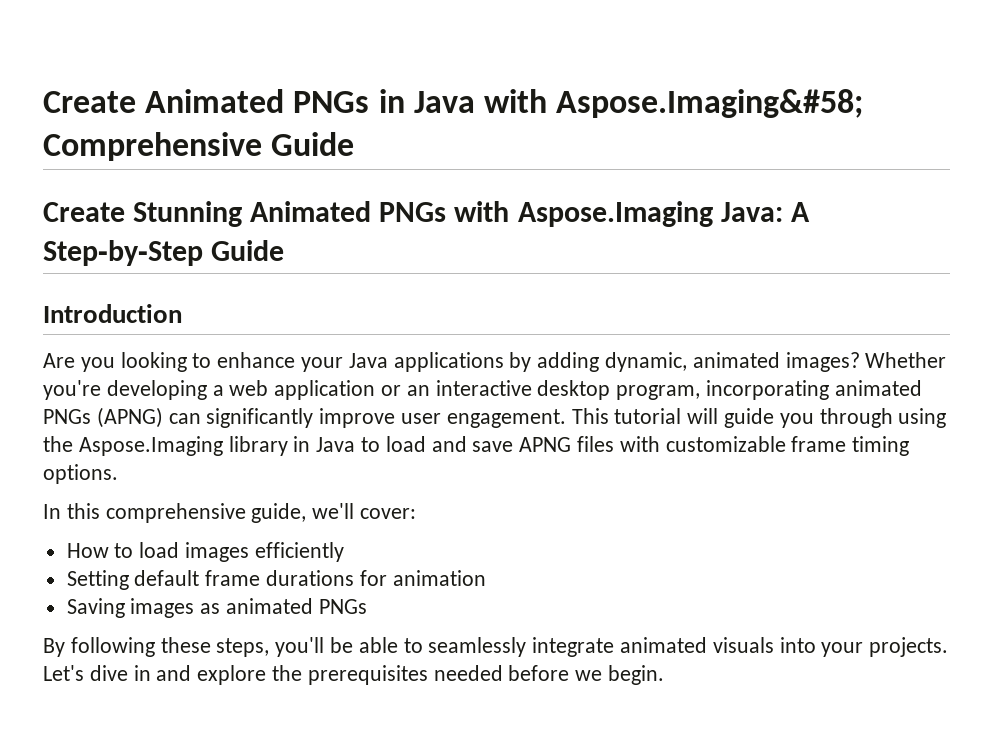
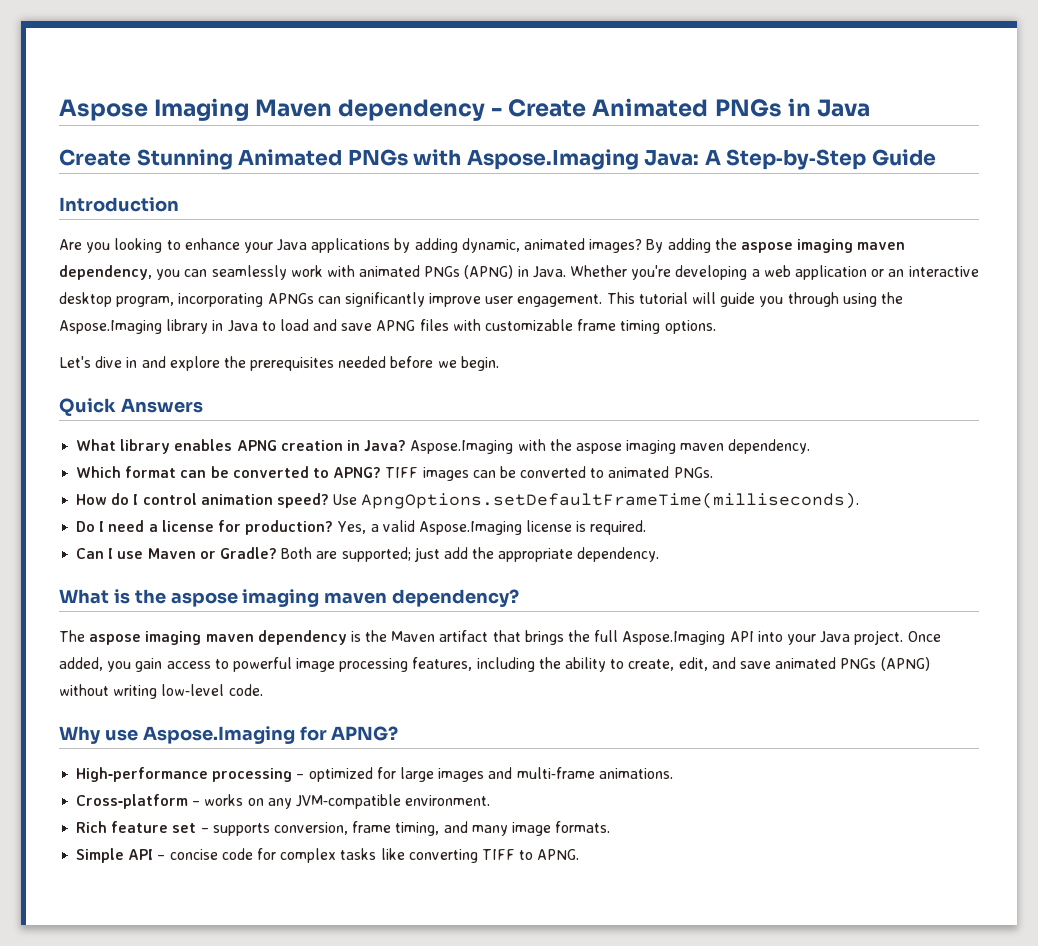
- Create Animated PNGs in Java with Aspose.Imaging&#58; Comprehensive Guide
+ Aspose Imaging Maven dependency - Create Animated PNGs in Java
+ By adding the aspose imaging maven dependency, you can seamlessly work with animated PNGs (APNG) in Java.
- Whether you're developing a web application or an interactive desktop program, incorporating animated PNGs (APNG) can significantly improve user engagement.
+ Whether you're developing a web application or an interactive desktop program, incorporating APNGs can significantly improve user engagement.
- In this comprehensive guide, we'll cover:
- How to load images efficiently
- Setting default frame durations for animation
- Saving images as animated PNGs
- By following these steps, you'll be able to seamlessly integrate animated visuals into your projects.
+ Quick Answers
+ What library enables APNG creation in Java? Aspose.Imaging with the aspose imaging maven dependency.
+ Which format can be converted to APNG? TIFF images can be converted to animated PNGs.
+ How do I control animation speed? Use ApngOptions.setDefaultFrameTime(milliseconds).
+ Do I need a license for production? Yes, a valid Aspose.Imaging license is required.
+ Can I use Maven or Gradle? Both are supported; just add the appropriate dependency.
+ What is the aspose imaging maven dependency?
+ The aspose imaging maven dependency is the Maven artifact that brings the full Aspose.Imaging API into your Java project. Once added, you gain access to powerful image processing features, including the ability to create, edit, and save animated PNGs (APNG) without writing low‑level code.
+ Why use Aspose.Imaging for APNG?
+ High‑performance processing – optimized for large images and multi‑frame animations.
+ Cross‑platform – works on any JVM‑compatible environment.
+ Rich feature set – supports conversion, frame timing, and many image formats.
+ Simple API – concise code for complex tasks like converting TIFF to APNG.

